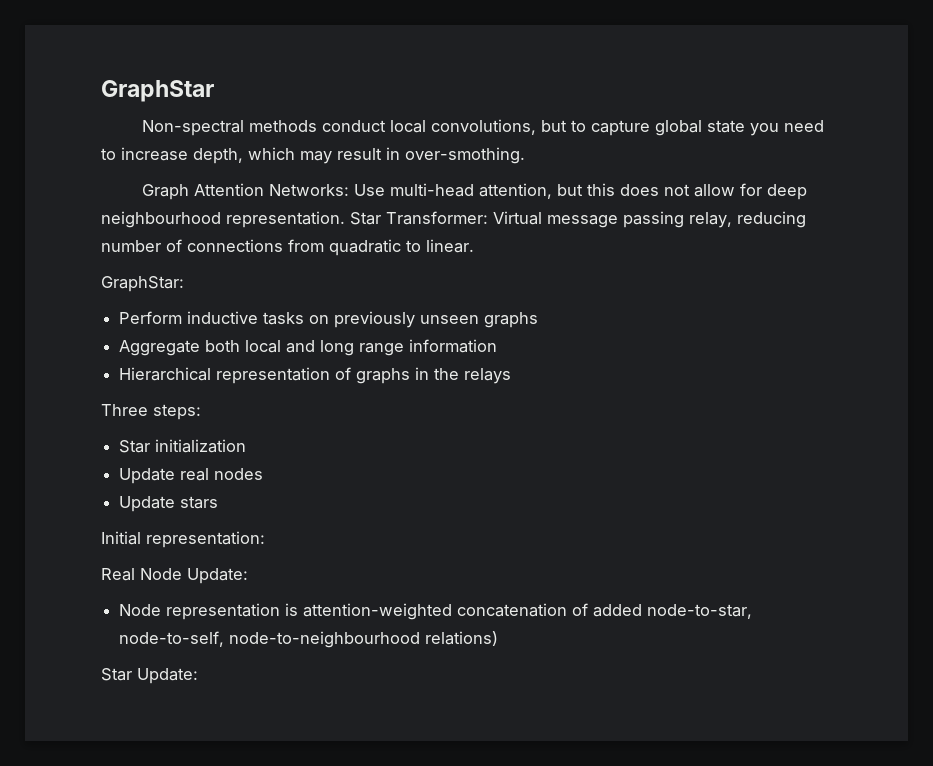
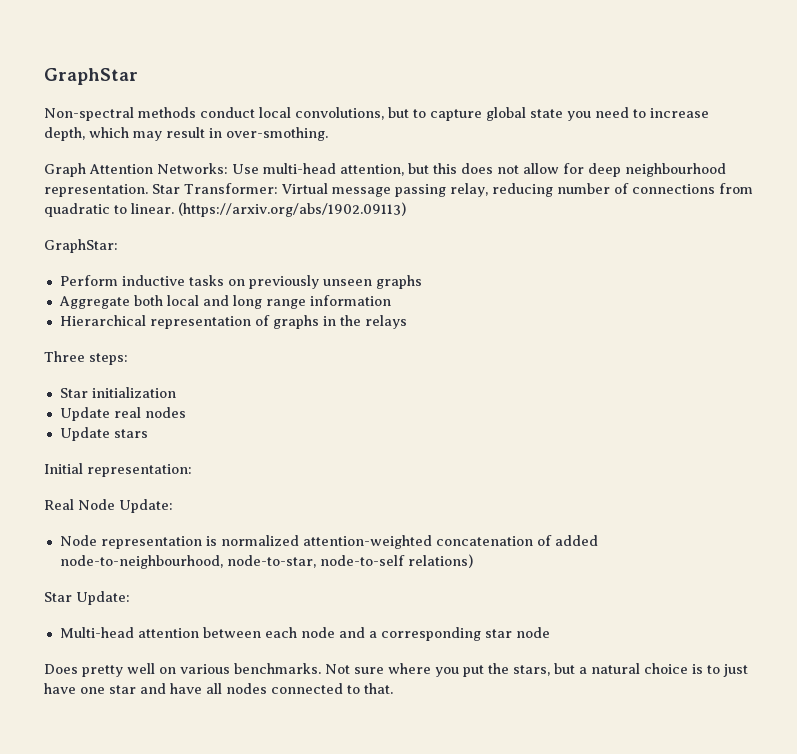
+ (https://arxiv.org/abs/1902.09113)
- Node representation is attention-weighted concatenation of added node-to-star, node-to-self, node-to-neighbourhood relations)
+ Node representation is normalized attention-weighted concatenation of added node-to-neighbourhood, node-to-star, node-to-self relations)
+ Multi-head attention between each node and a corresponding star node
+ Does pretty well on various benchmarks. Not sure where you put the stars, but a natural choice is to just have one star and have all nodes connected to that.

